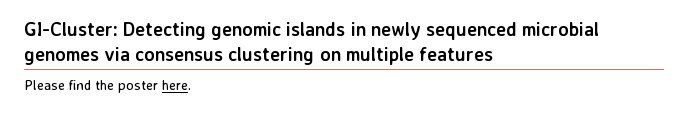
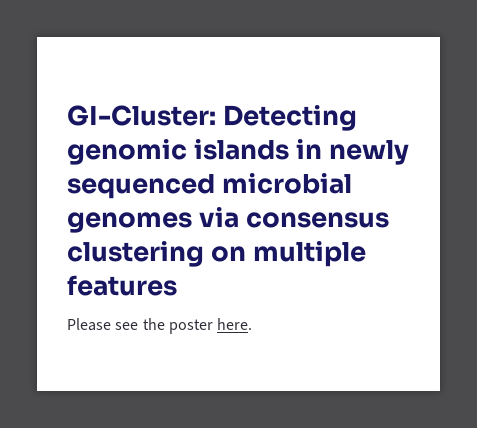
- Please find the poster here.
+ Please see the poster here.

